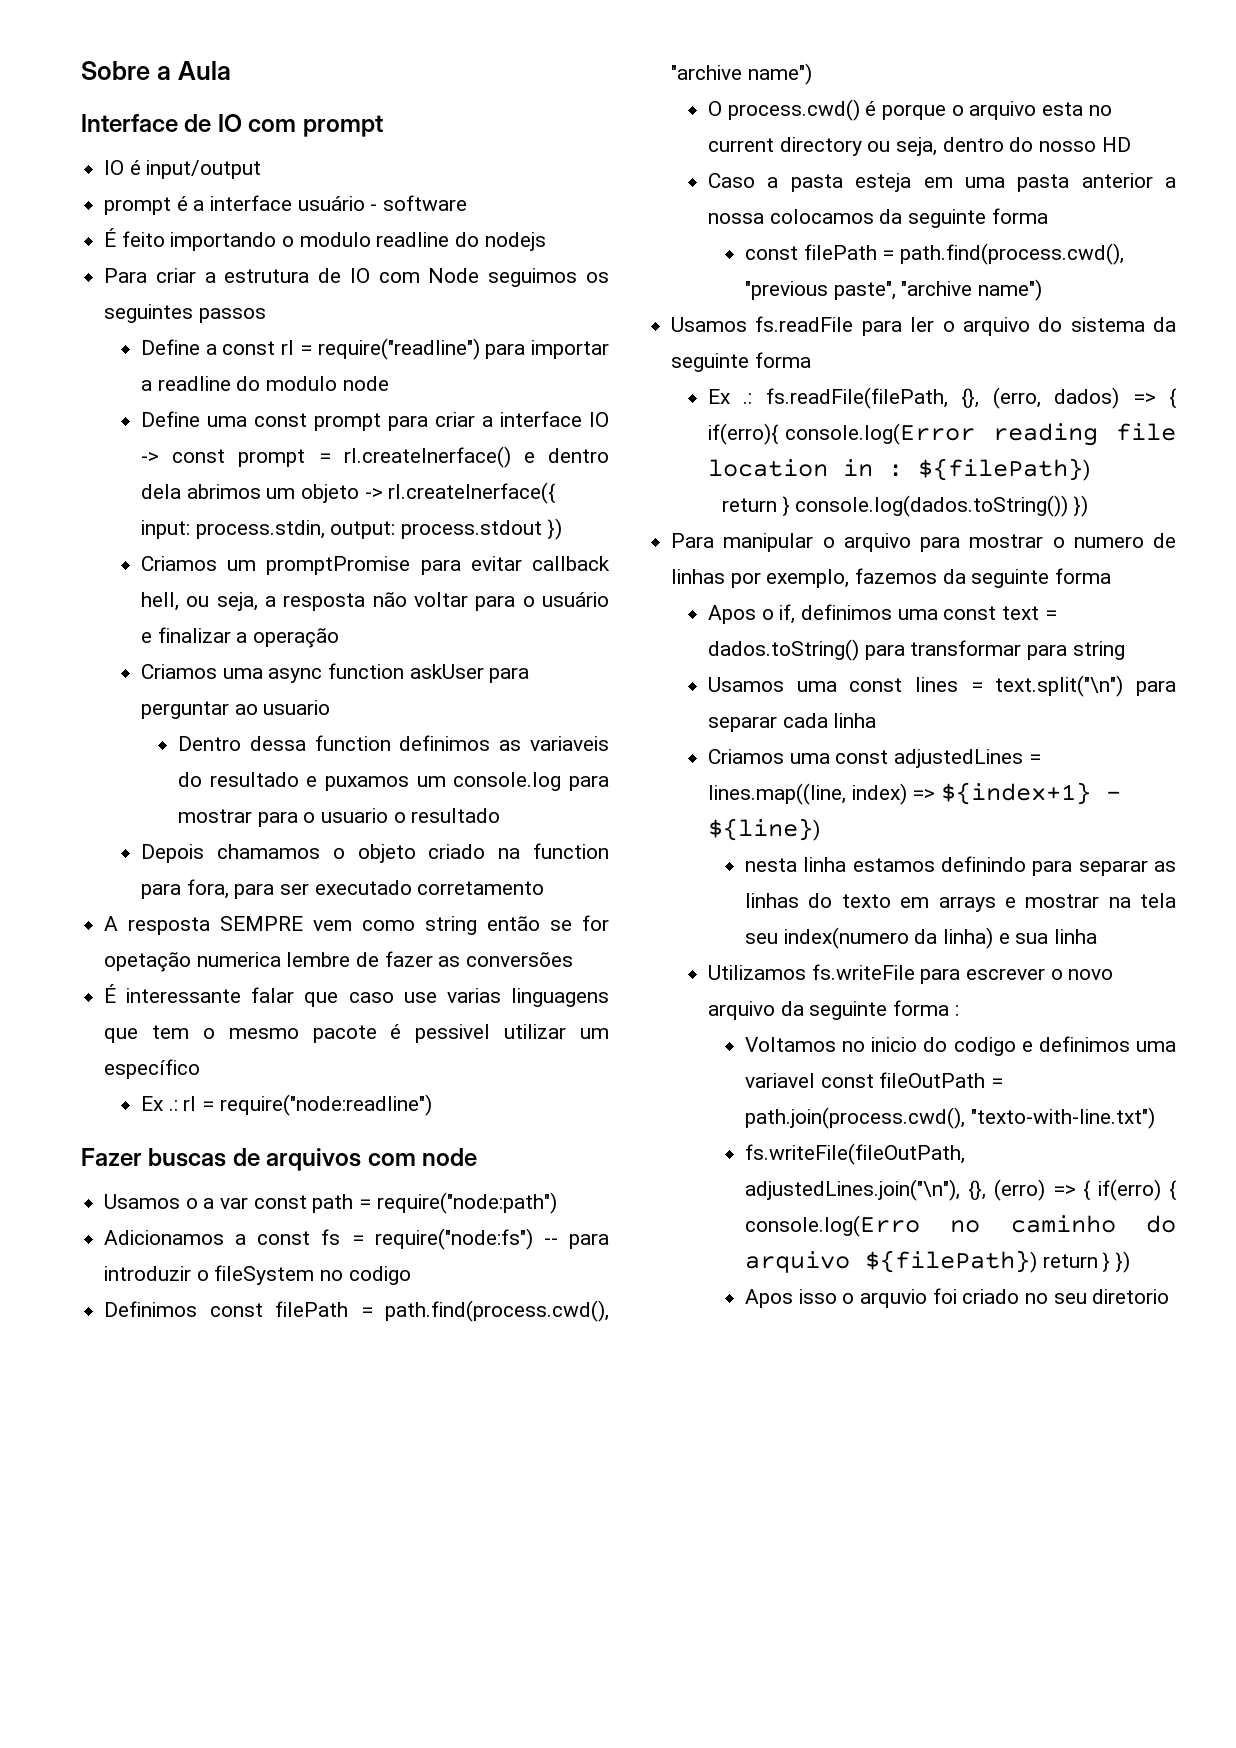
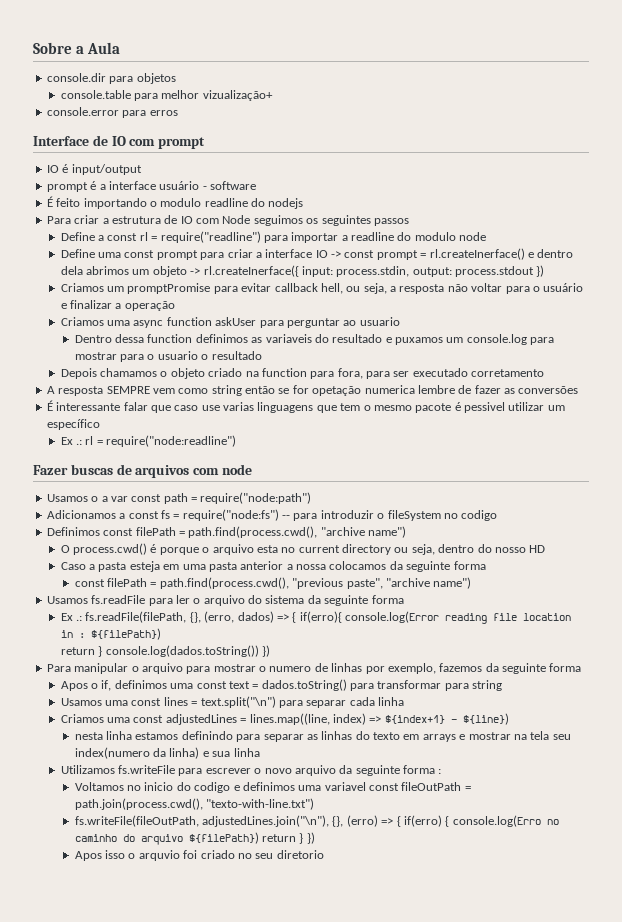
+ console.dir para objetos
+ console.table para melhor vizualização+
+ console.error para erros

